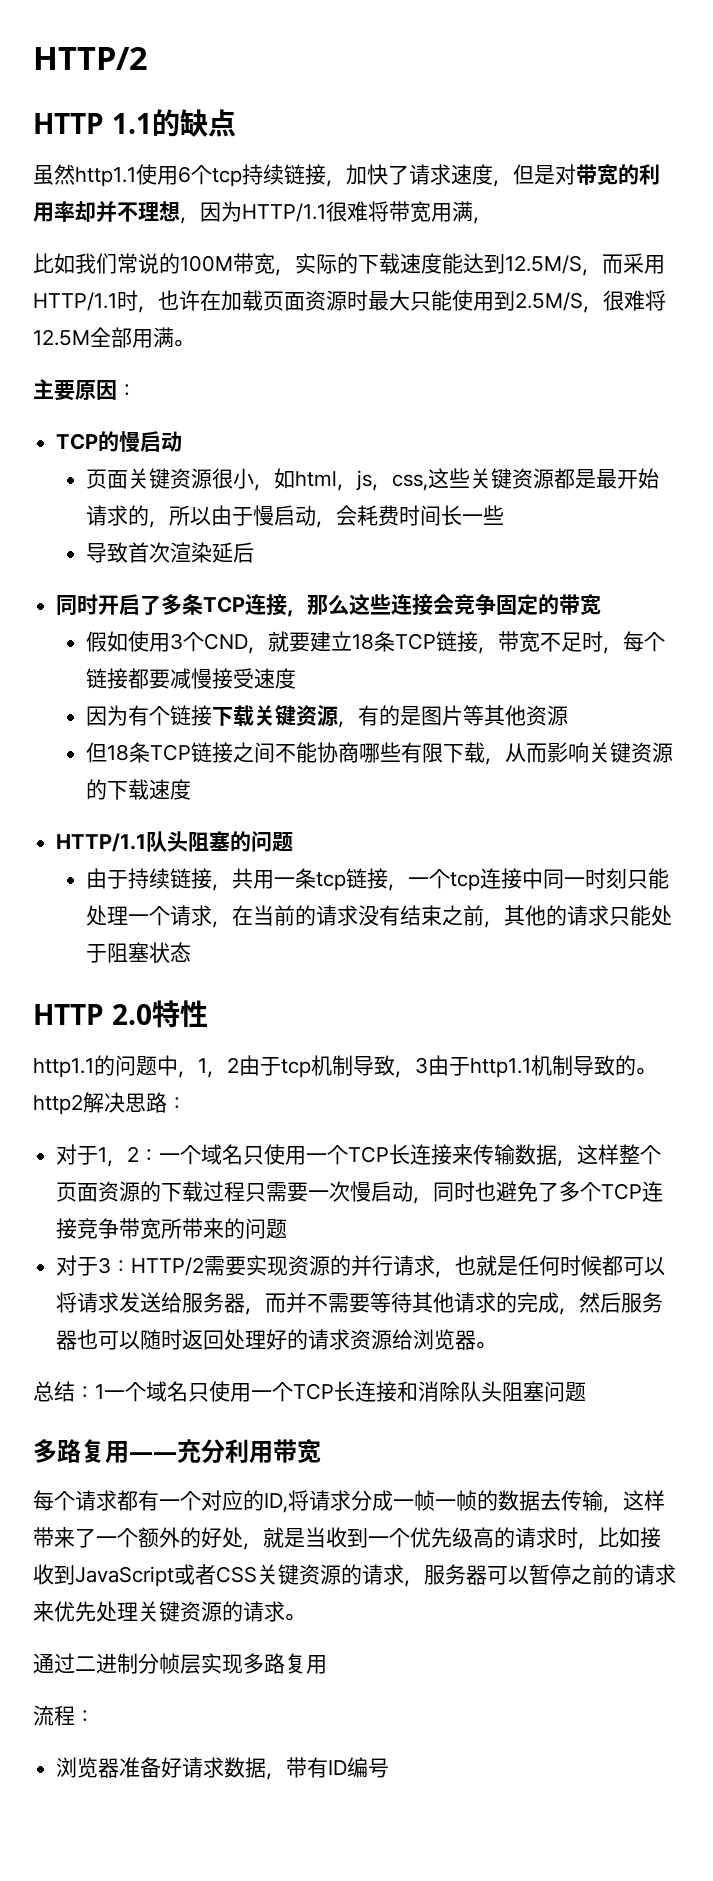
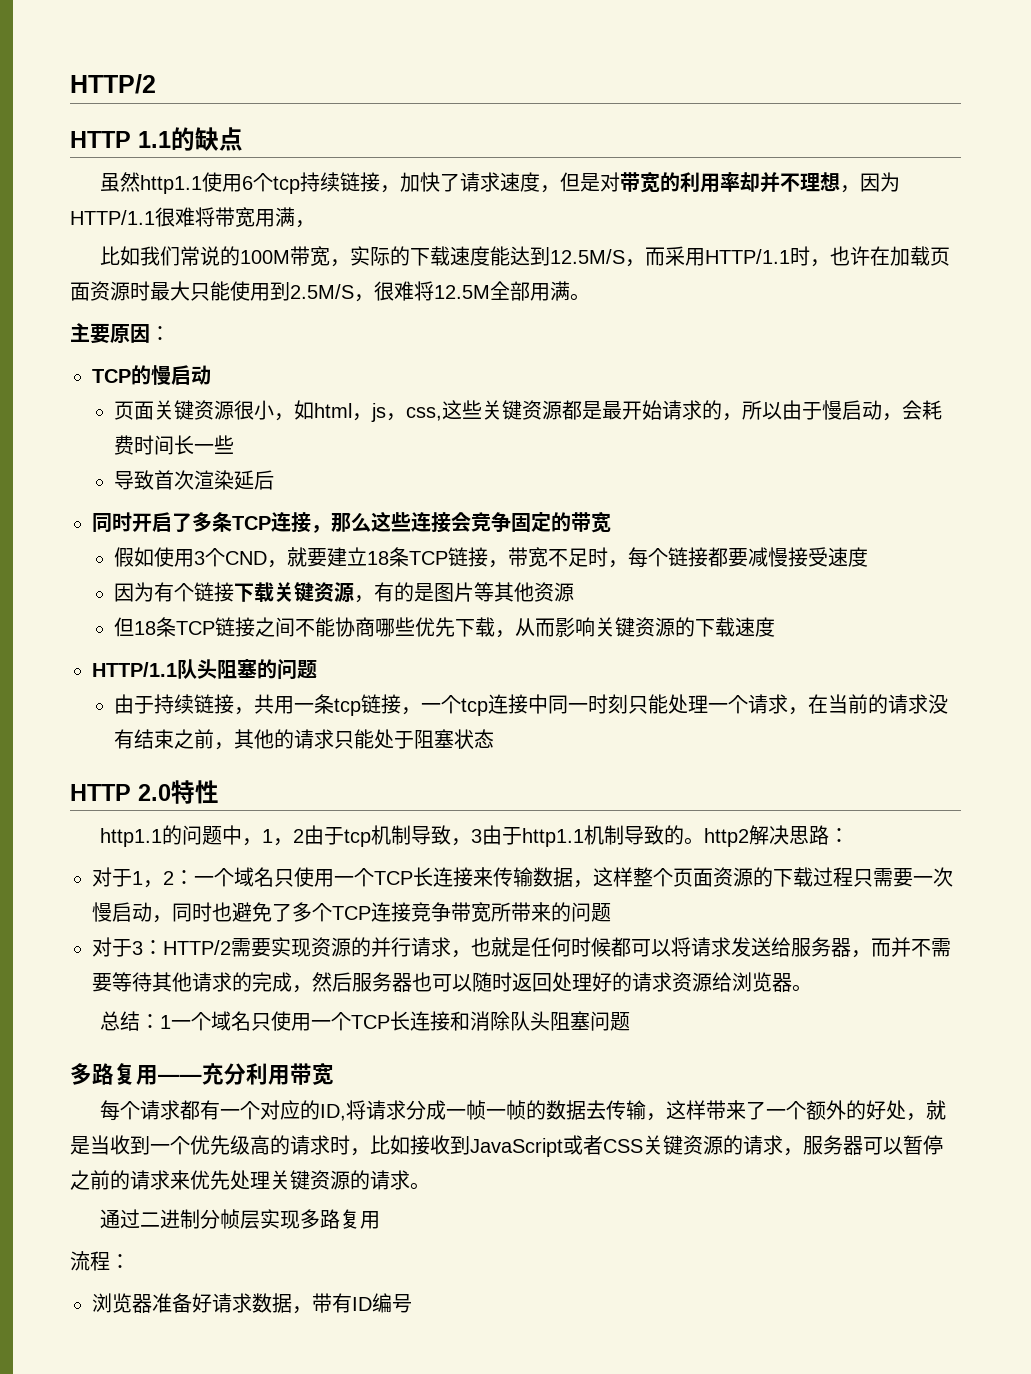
- 但18条TCP链接之间不能协商哪些有限下载，从而影响关键资源的下载速度
+ 但18条TCP链接之间不能协商哪些优先下载，从而影响关键资源的下载速度

